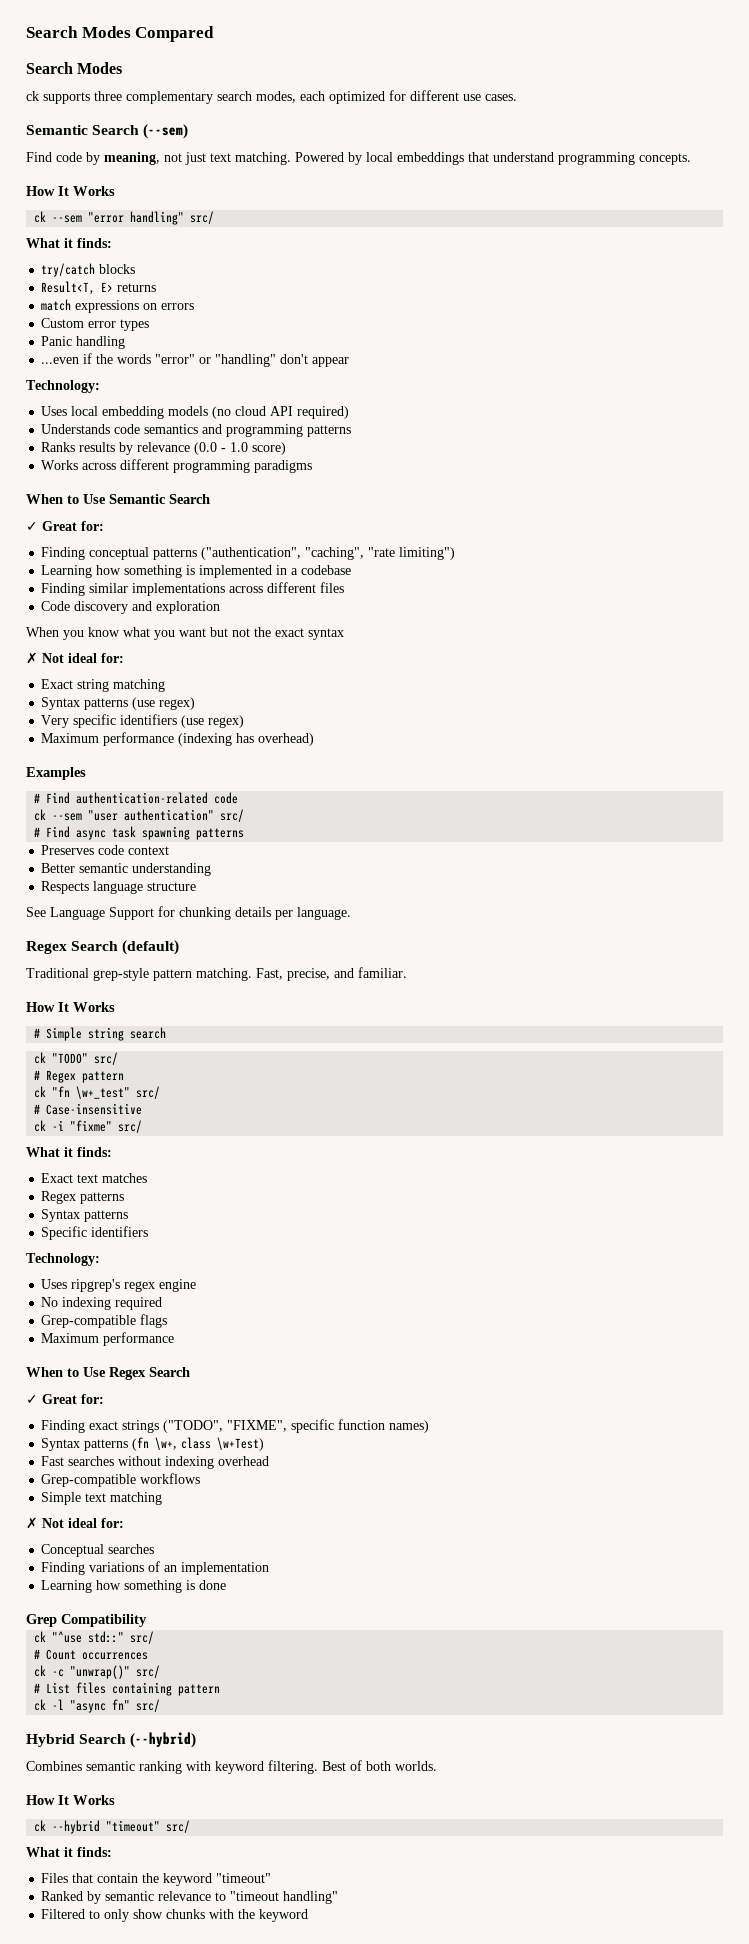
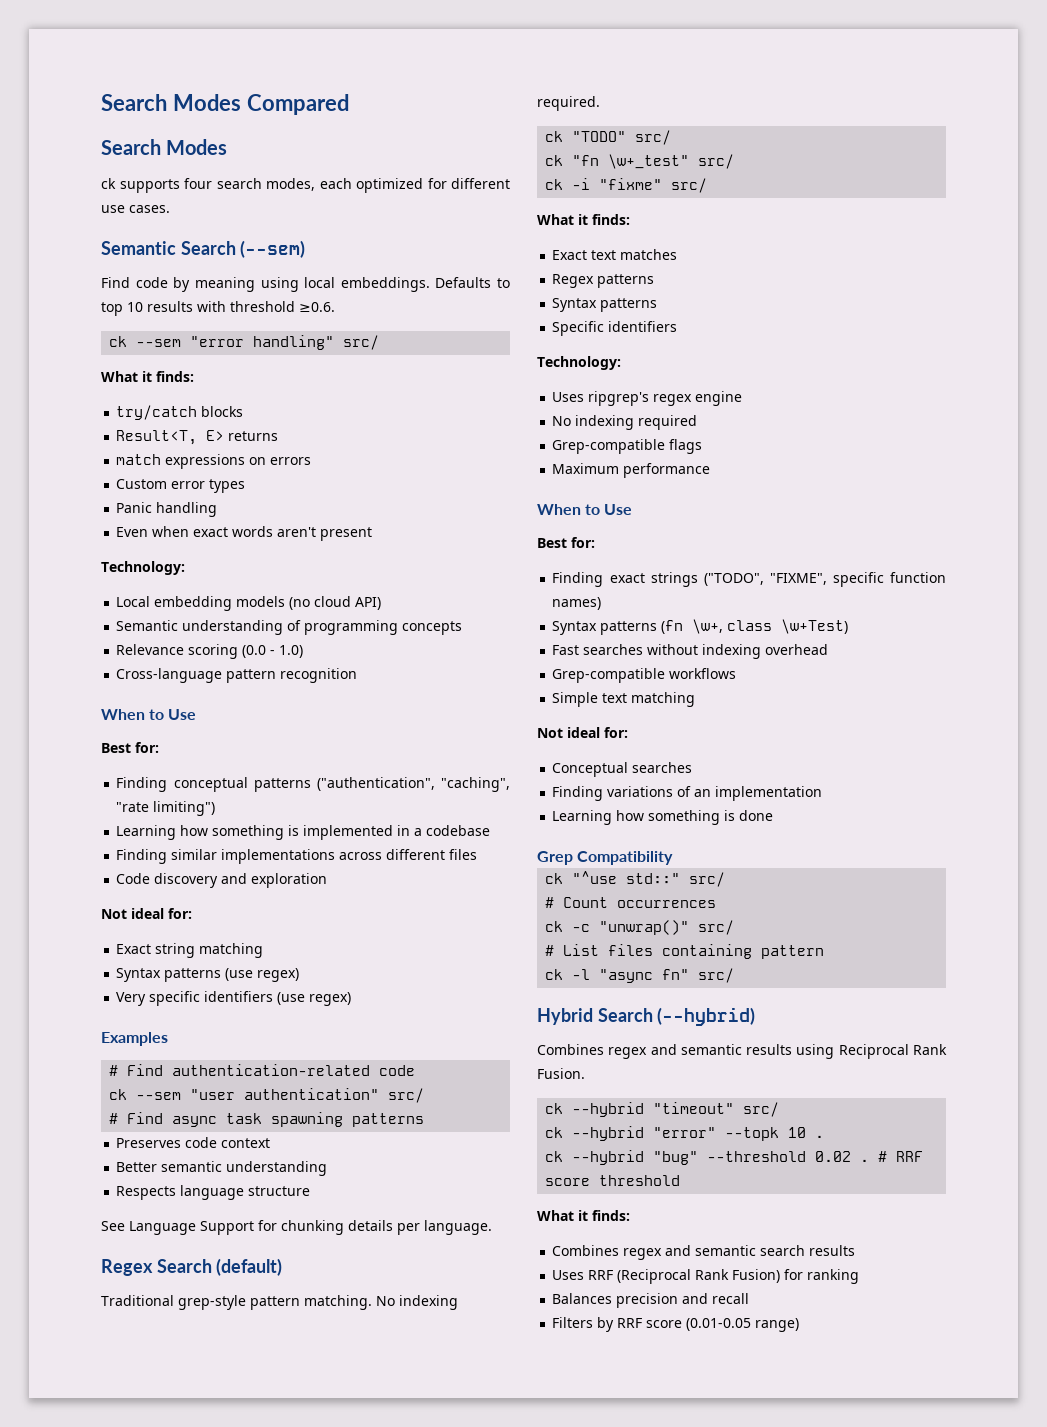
- ck supports three complementary search modes, each optimized for different use cases.
+ ck supports four search modes, each optimized for different use cases.
- Find code by meaning, not just text matching. Powered by local embeddings that understand programming concepts.
- How It Works
+ Find code by meaning using local embeddings. Defaults to top 10 results with threshold ≥0.6.
- ...even if the words "error" or "handling" don't appear
+ Even when exact words aren't present
  Technology:
- Uses local embedding models (no cloud API required)
- Understands code semantics and programming patterns
- Ranks results by relevance (0.0 - 1.0 score)
- Works across different programming paradigms
- When to Use Semantic Search
- ✓ Great for:
+ Local embedding models (no cloud API)
+ Semantic understanding of programming concepts
+ Relevance scoring (0.0 - 1.0)
+ Cross-language pattern recognition
+ When to Use
+ Best for:
  Code discovery and exploration
- When you know what you want but not the exact syntax
- ✗ Not ideal for:
+ Not ideal for:
- Maximum performance (indexing has overhead)
- Fast, precise, and familiar.
- How It Works
- # Simple string search
+ No indexing required.
- # Regex pattern
- # Case-insensitive
  Grep-compatible flags
  Maximum performance
- When to Use Regex Search
- ✓ Great for:
+ When to Use
+ Best for:
  Simple text matching
- ✗ Not ideal for:
+ Not ideal for:
- Combines semantic ranking with keyword filtering. Best of both worlds.
- How It Works
+ Combines regex and semantic results using Reciprocal Rank Fusion.
  ck --hybrid "timeout" src/
+ ck --hybrid "error" --topk 10 .
+ ck --hybrid "bug" --threshold 0.02 . # RRF score threshold
  What it finds:
- Files that contain the keyword "timeout"
- Ranked by semantic relevance to "timeout handling"
- Filtered to only show chunks with the keyword
+ Combines regex and semantic search results
+ Uses RRF (Reciprocal Rank Fusion) for ranking
+ Balances precision and recall
+ Filters by RRF score (0.01-0.05 range)

